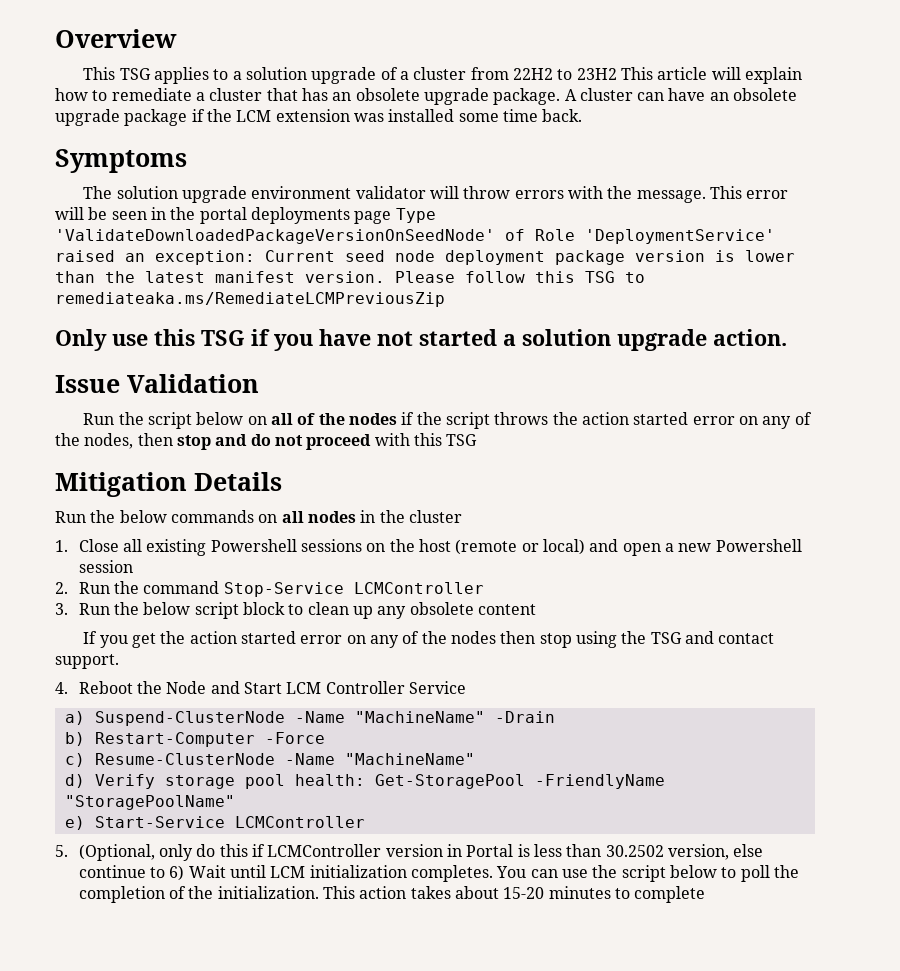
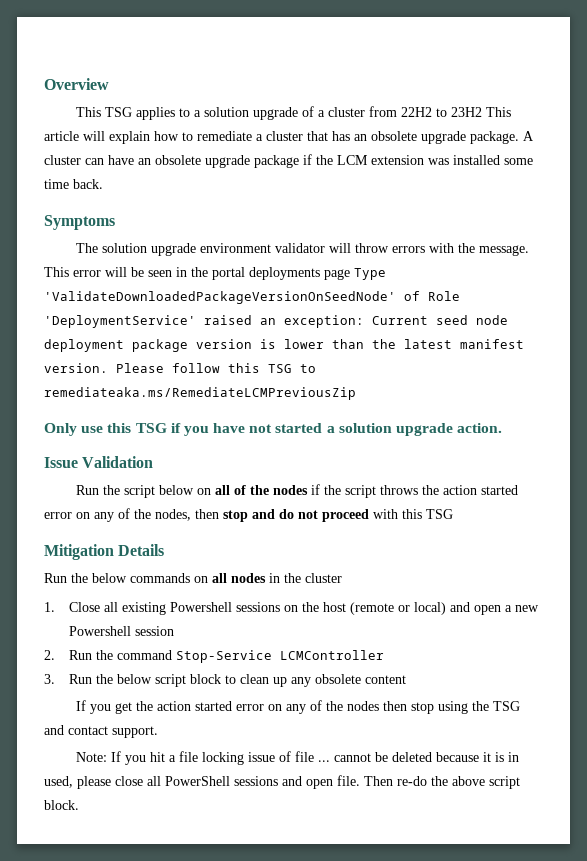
- 4. Reboot the Node and Start LCM Controller Service
- a) Suspend-ClusterNode -Name "MachineName" -Drain
- b) Restart-Computer -Force
- c) Resume-ClusterNode -Name "MachineName"
- d) Verify storage pool health: Get-StoragePool -FriendlyName "StoragePoolName"
- e) Start-Service LCMController
- 5. (Optional, only do this if LCMController version in Portal is less than 30.2502 version, else continue to 6) Wait until LCM initialization completes. You can use the script below to poll the completion of the initialization. This action takes about 15-20 minutes to complete
+ Note: If you hit a file locking issue of file ... cannot be deleted because it is in used, please close all PowerShell sessions and open file. Then re-do the above script block.

